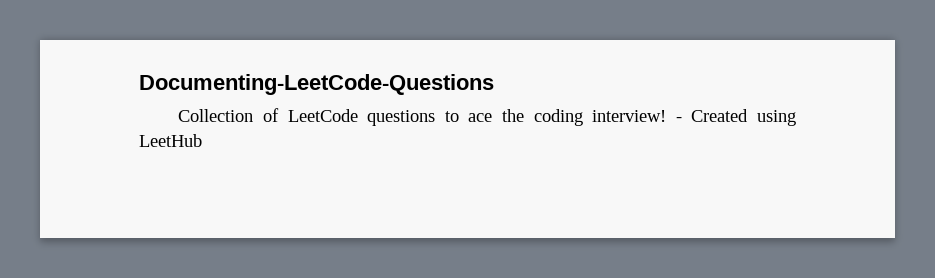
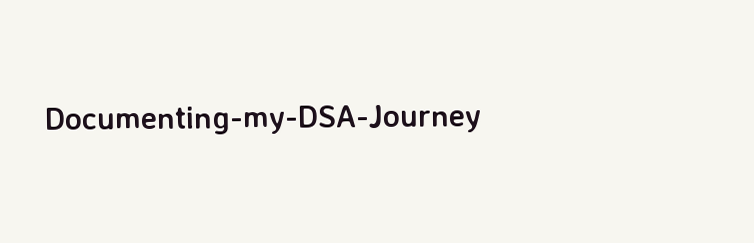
- Documenting-LeetCode-Questions
- Collection of LeetCode questions to ace the coding interview! - Created using LeetHub
+ Documenting-my-DSA-Journey

